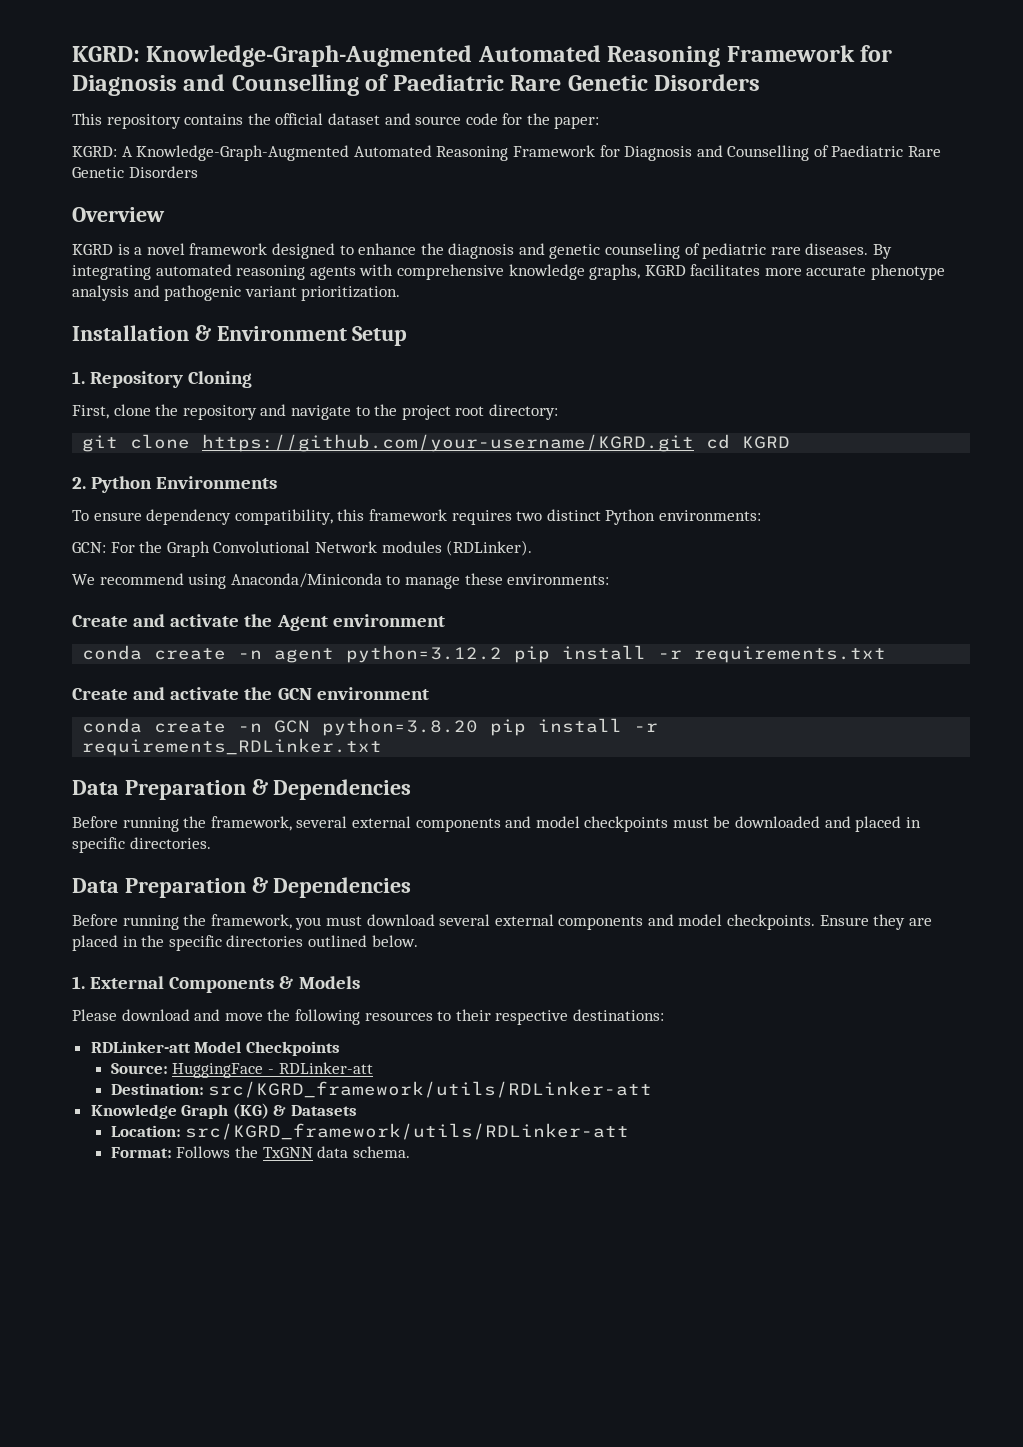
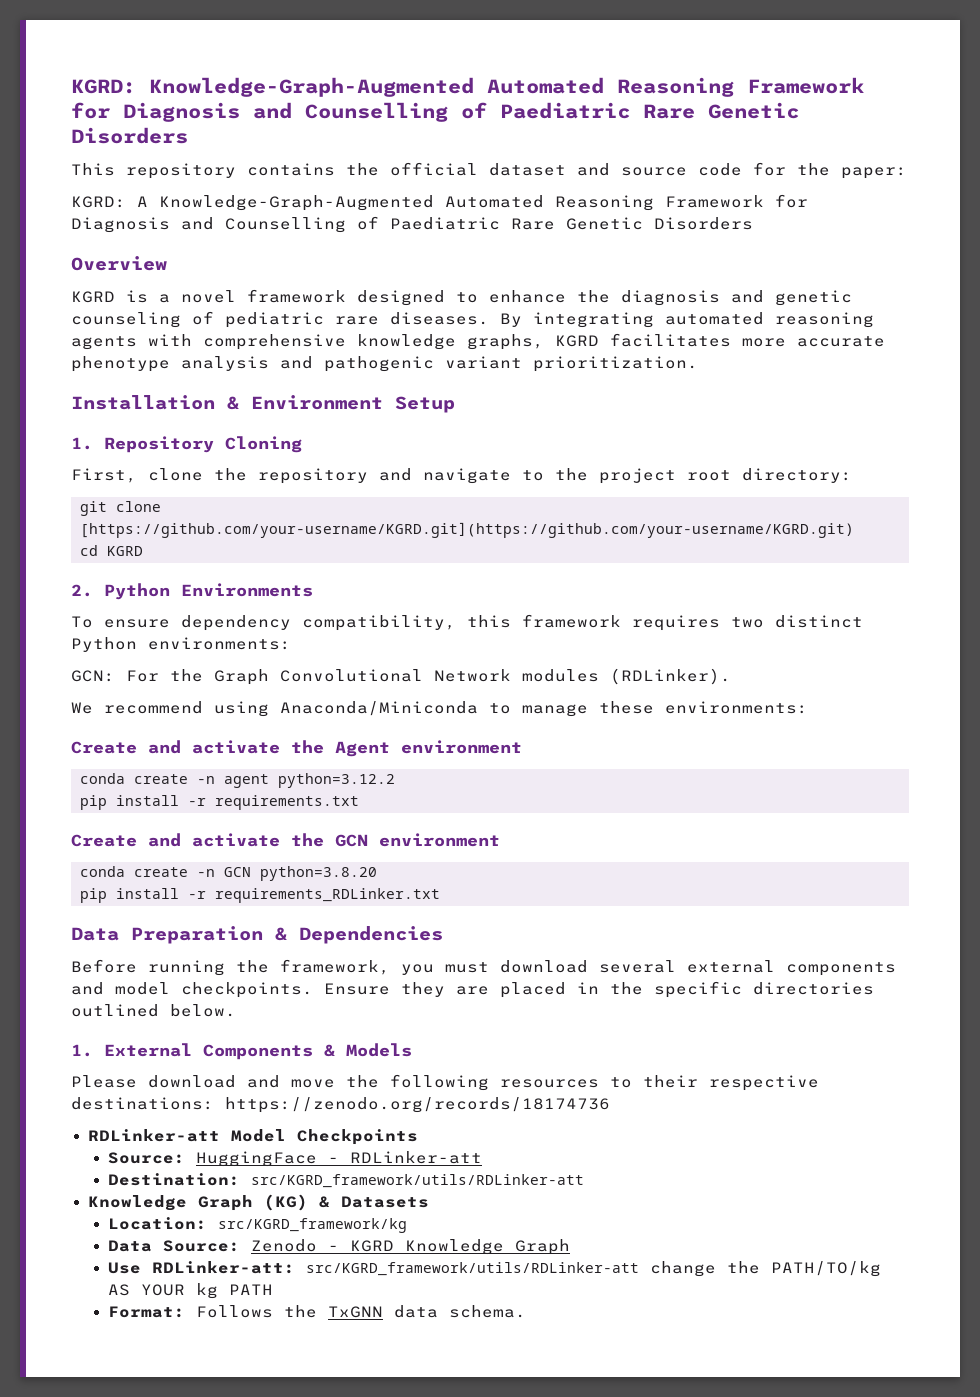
- git clone https://github.com/your-username/KGRD.git cd KGRD
+ git clone [https://github.com/your-username/KGRD.git](https://github.com/your-username/KGRD.git)
+ cd KGRD
- conda create -n agent python=3.12.2 pip install -r requirements.txt
+ conda create -n agent python=3.12.2
+ pip install -r requirements.txt
- conda create -n GCN python=3.8.20 pip install -r requirements_RDLinker.txt
+ conda create -n GCN python=3.8.20
+ pip install -r requirements_RDLinker.txt
- Before running the framework, several external components and model checkpoints must be downloaded and placed in specific directories.
- Data Preparation & Dependencies
- Please download and move the following resources to their respective destinations:
+ Please download and move the following resources to their respective destinations: https://zenodo.org/records/18174736
- Location: src/KGRD_framework/utils/RDLinker-att
+ Location: src/KGRD_framework/kg
+ Data Source: Zenodo - KGRD Knowledge Graph
+ Use RDLinker-att: src/KGRD_framework/utils/RDLinker-att change the PATH/TO/kg AS YOUR kg PATH

